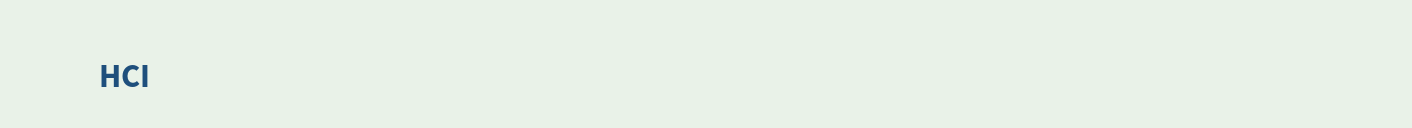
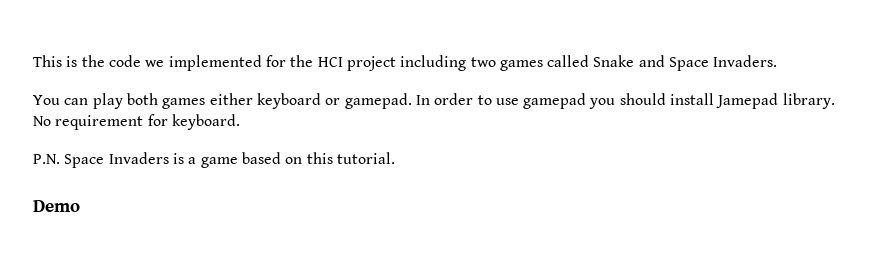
- HCI
+ This is the code we implemented for the HCI project including two games called Snake and Space Invaders.
+ You can play both games either keyboard or gamepad. In order to use gamepad you should install Jamepad library. No requirement for keyboard.
+ P.N. Space Invaders is a game based on this tutorial.
+ Demo

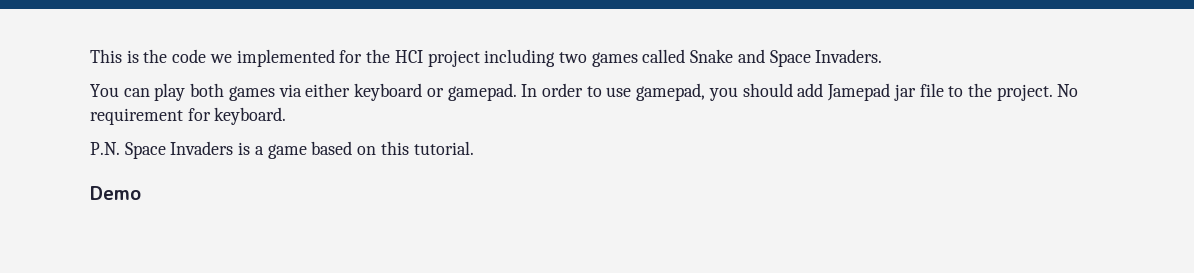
- You can play both games either keyboard or gamepad.
+ You can play both games via either keyboard or gamepad.
- In order to use gamepad you should install Jamepad library.
+ In order to use gamepad, you should add Jamepad jar file to the project.

